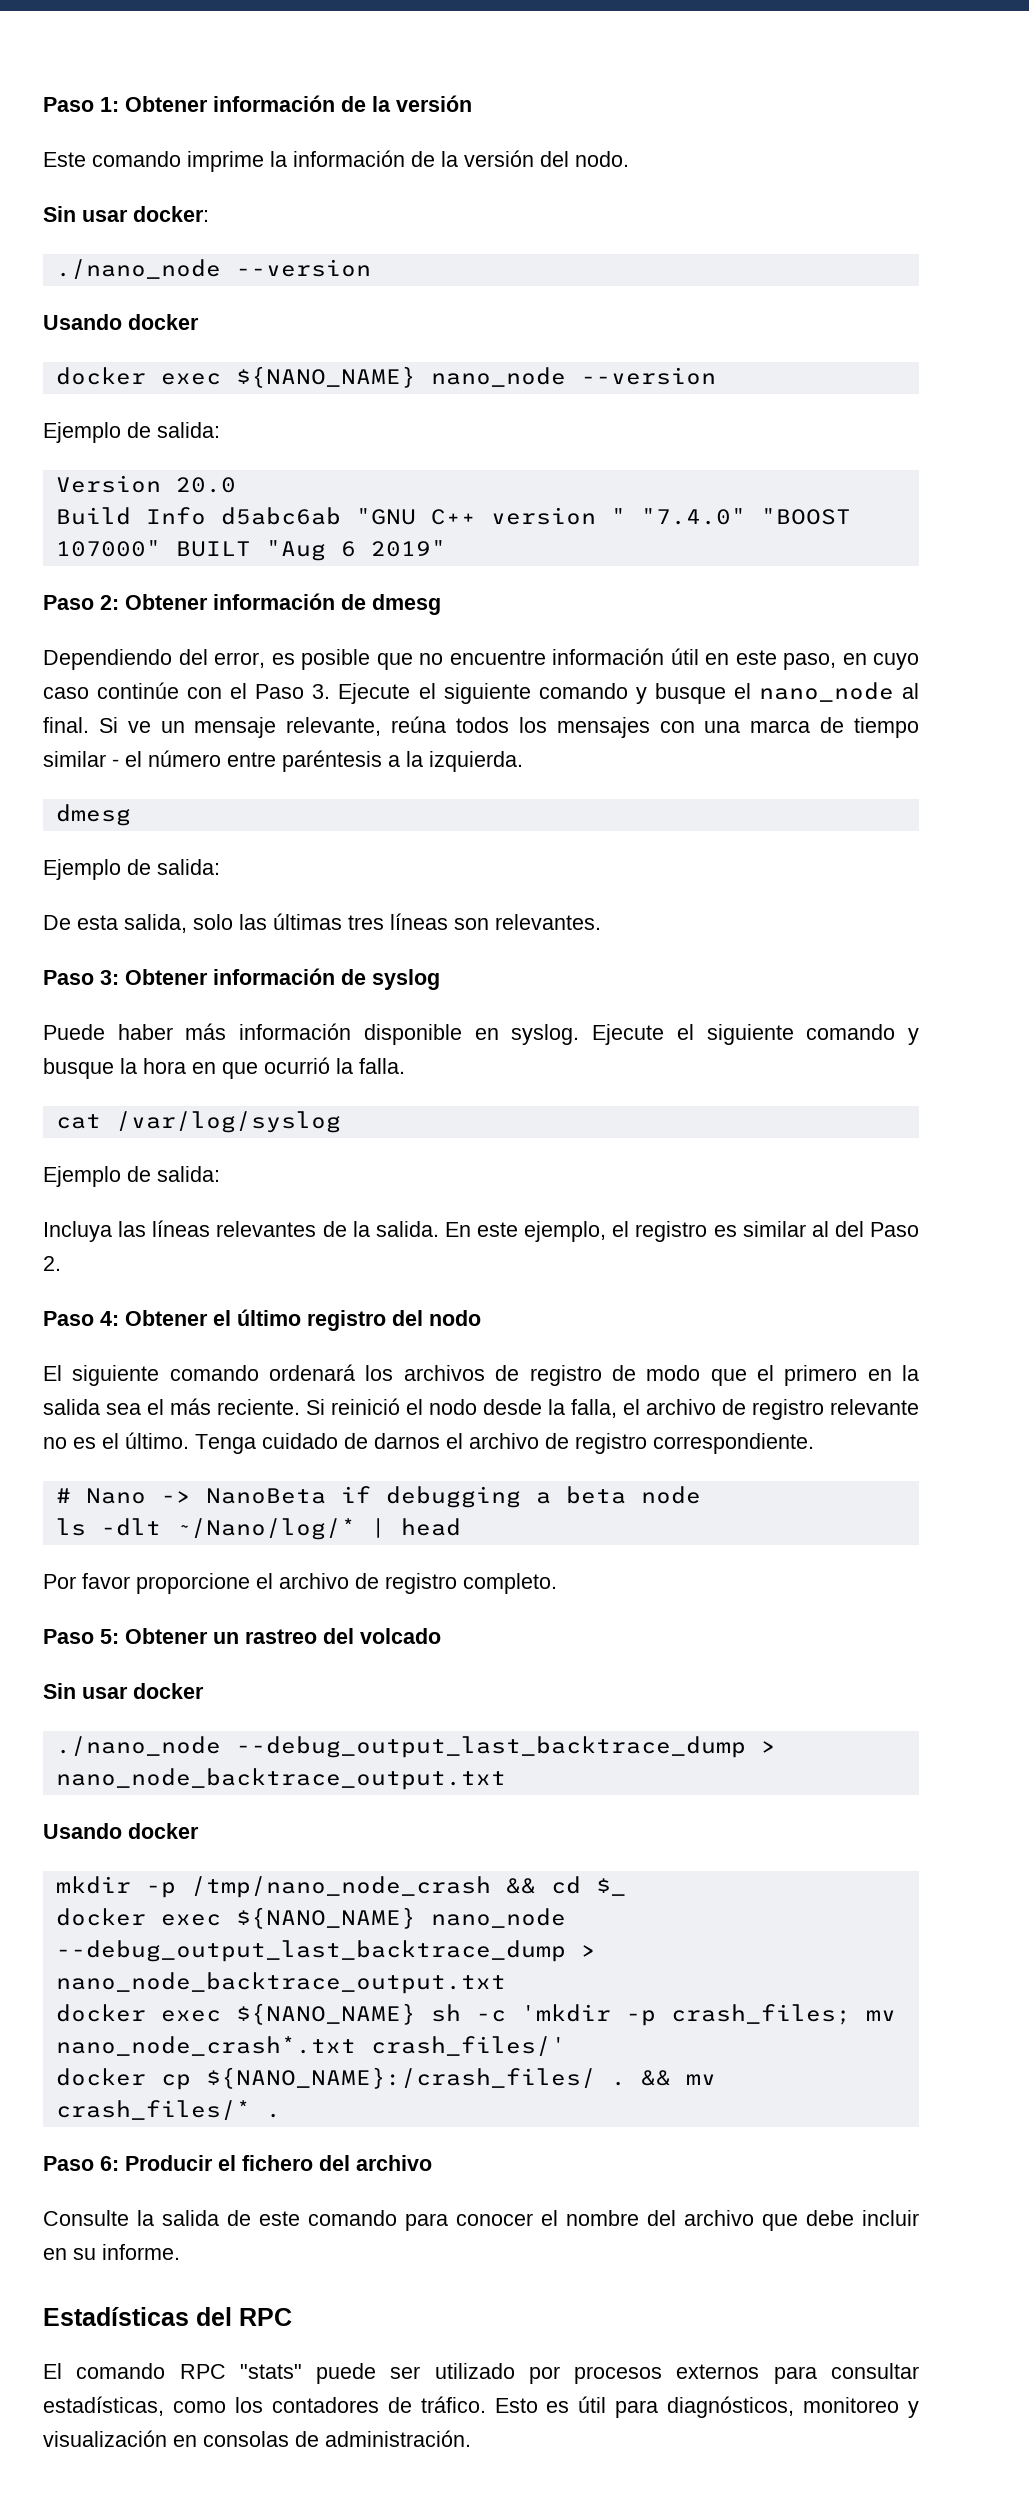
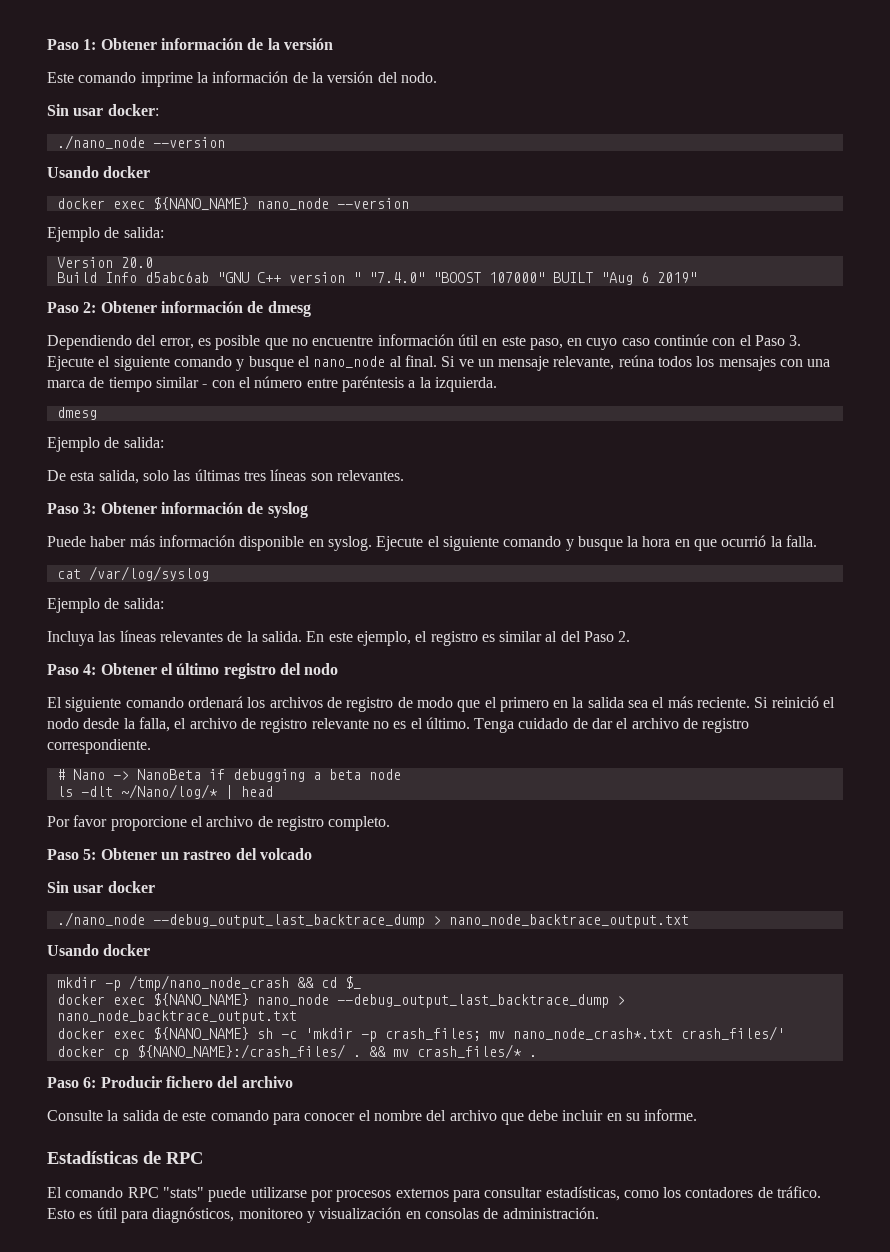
- Si ve un mensaje relevante, reúna todos los mensajes con una marca de tiempo similar - el número entre paréntesis a la izquierda.
+ Si ve un mensaje relevante, reúna todos los mensajes con una marca de tiempo similar - con el número entre paréntesis a la izquierda.
- Tenga cuidado de darnos el archivo de registro correspondiente.
+ Tenga cuidado de dar el archivo de registro correspondiente.
- Paso 6: Producir el fichero del archivo
+ Paso 6: Producir fichero del archivo
- Estadísticas del RPC
+ Estadísticas de RPC
- El comando RPC "stats" puede ser utilizado por procesos externos para consultar estadísticas, como los contadores de tráfico.
+ El comando RPC "stats" puede utilizarse por procesos externos para consultar estadísticas, como los contadores de tráfico.

